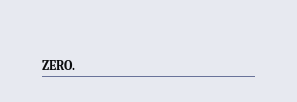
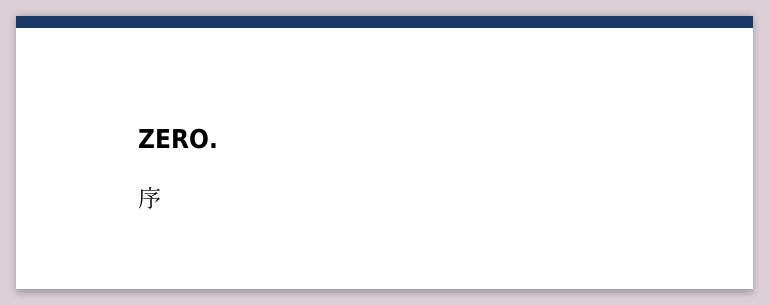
+ 序

